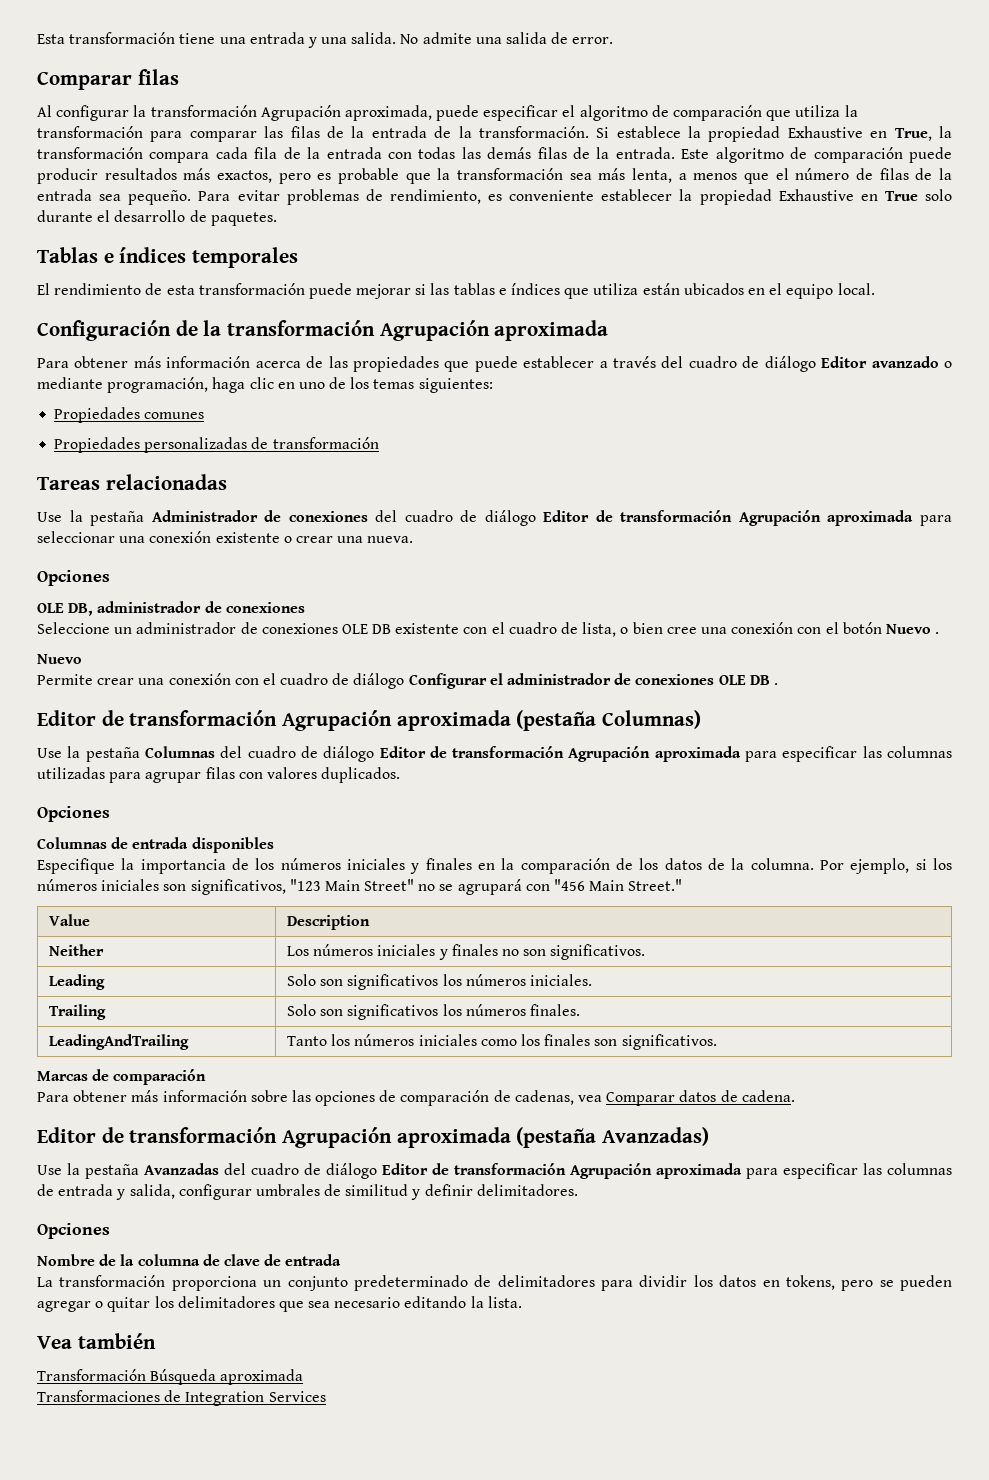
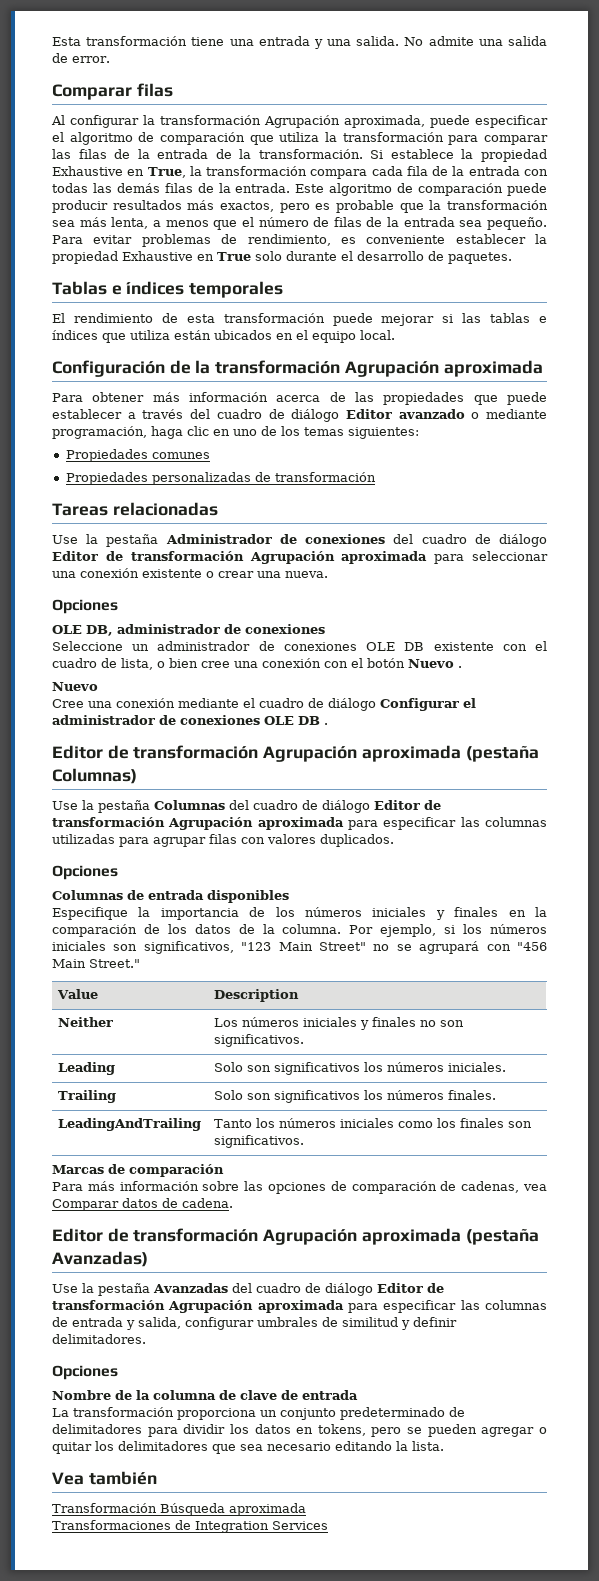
- Permite crear una conexión con el cuadro de diálogo Configurar el administrador de conexiones OLE DB .
+ Cree una conexión mediante el cuadro de diálogo Configurar el administrador de conexiones OLE DB .
- Para obtener más información sobre las opciones de comparación de cadenas, vea Comparar datos de cadena.
+ Para más información sobre las opciones de comparación de cadenas, vea Comparar datos de cadena.

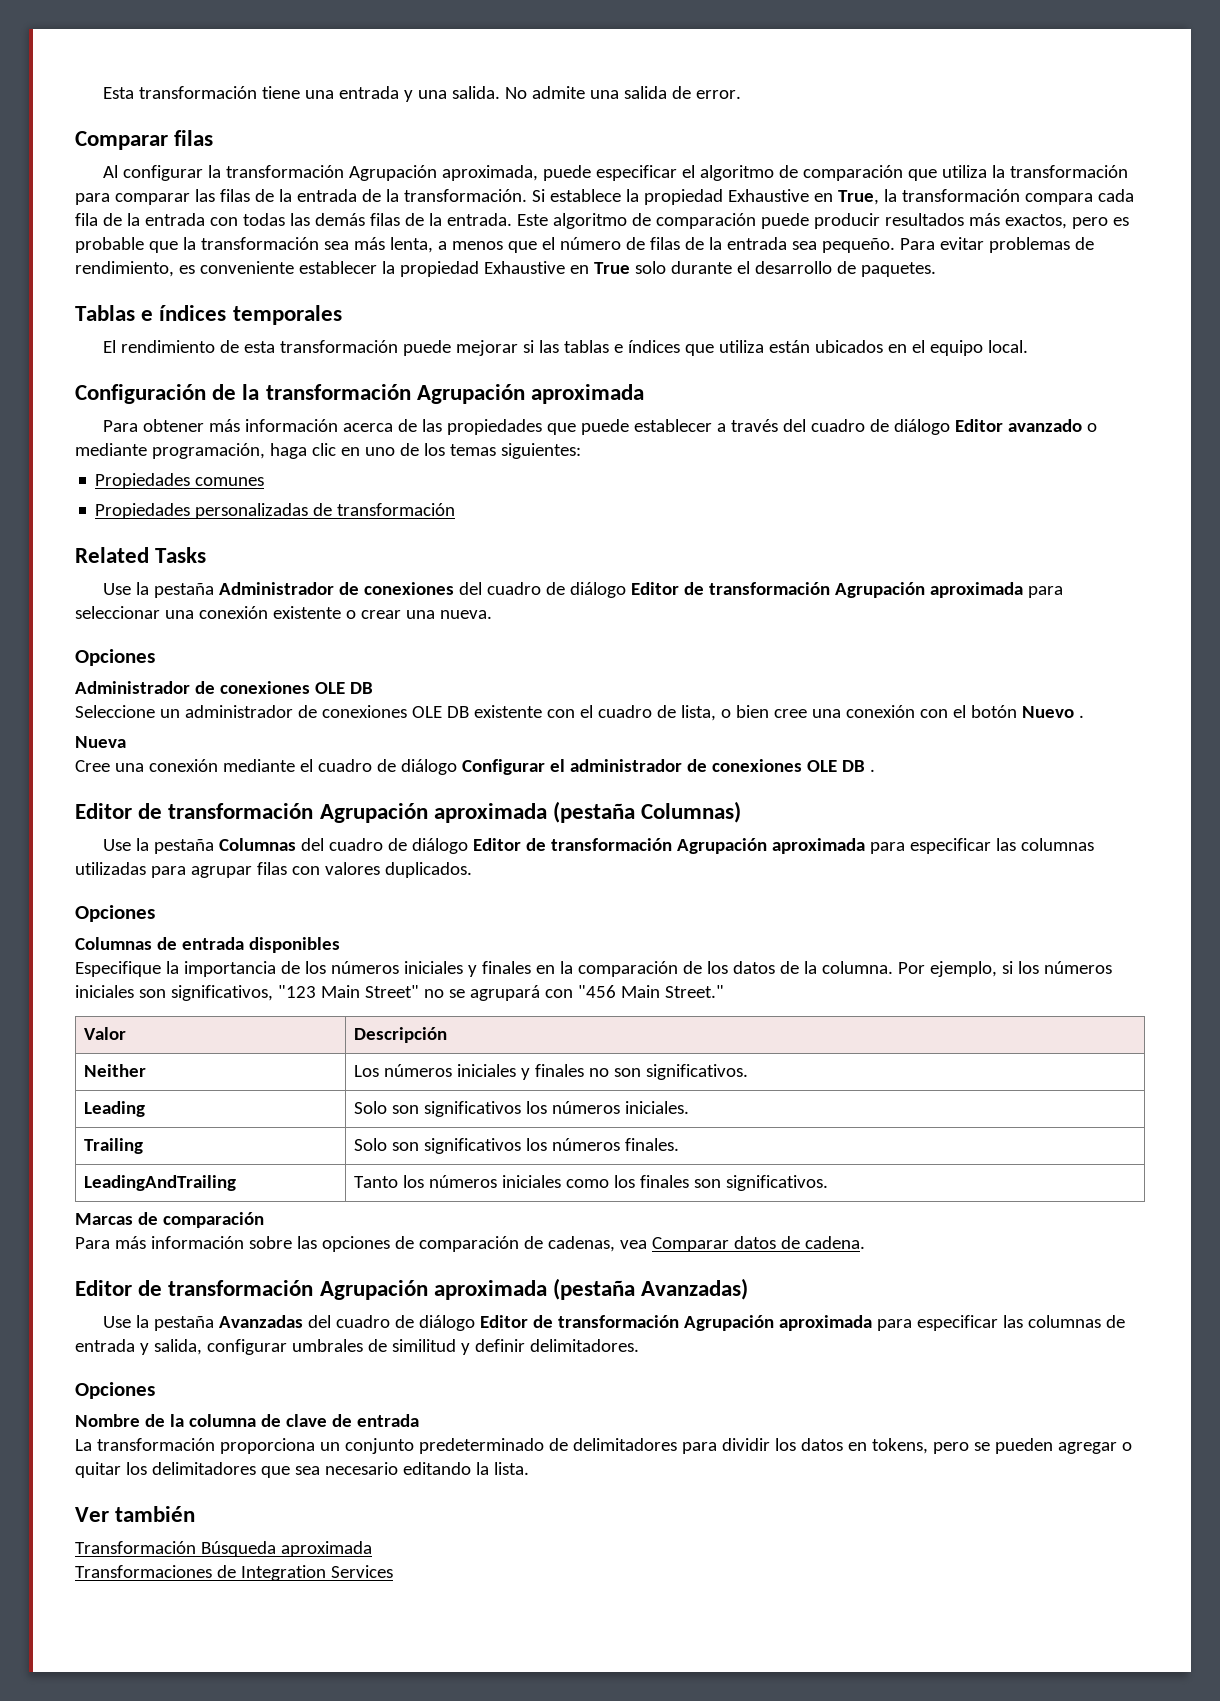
- Tareas relacionadas
+ Related Tasks
- OLE DB, administrador de conexiones
+ Administrador de conexiones OLE DB
  Seleccione un administrador de conexiones OLE DB existente con el cuadro de lista, o bien cree una conexión con el botón Nuevo .
- Nuevo
+ Nueva
- Value | Description
+ Valor | Descripción
- Vea también
+ Ver también

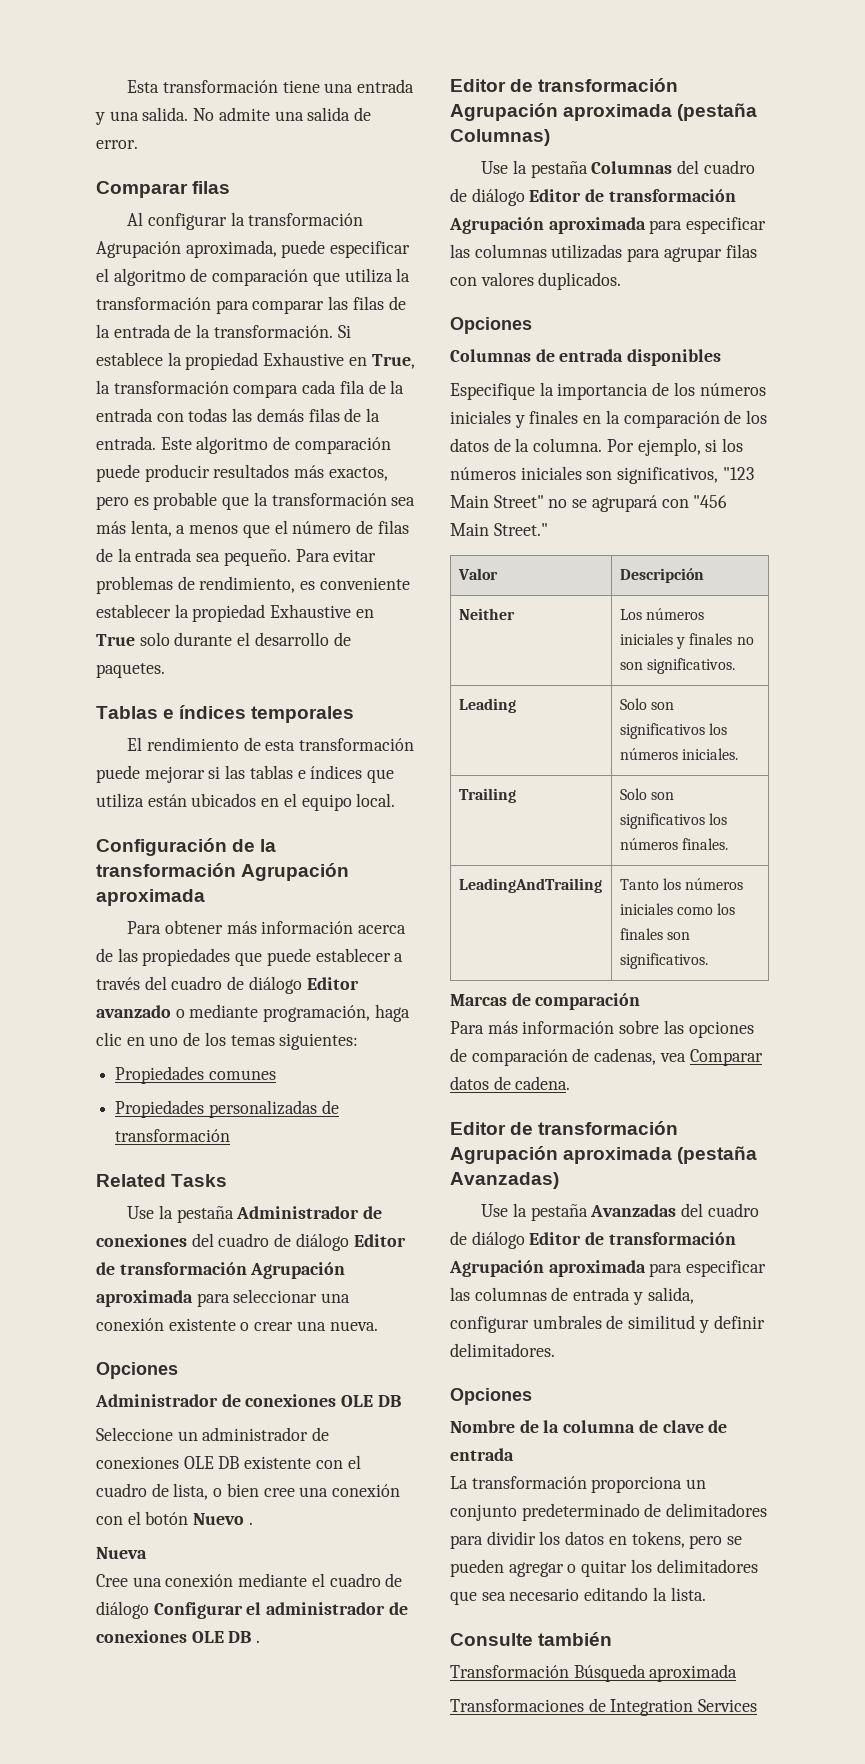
- Ver también
+ Consulte también

